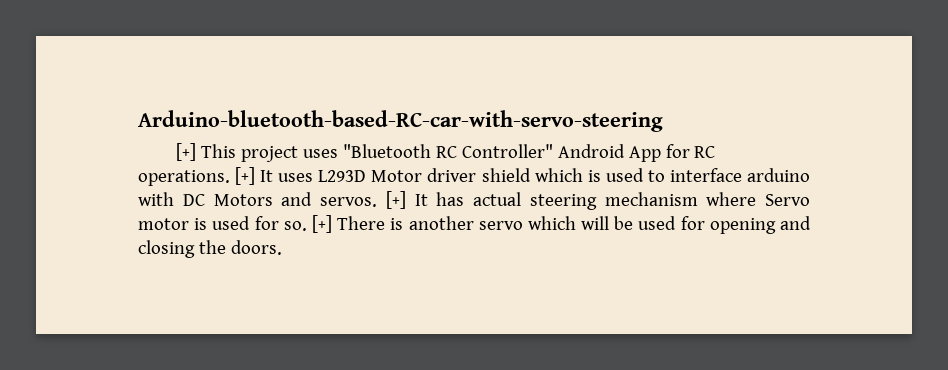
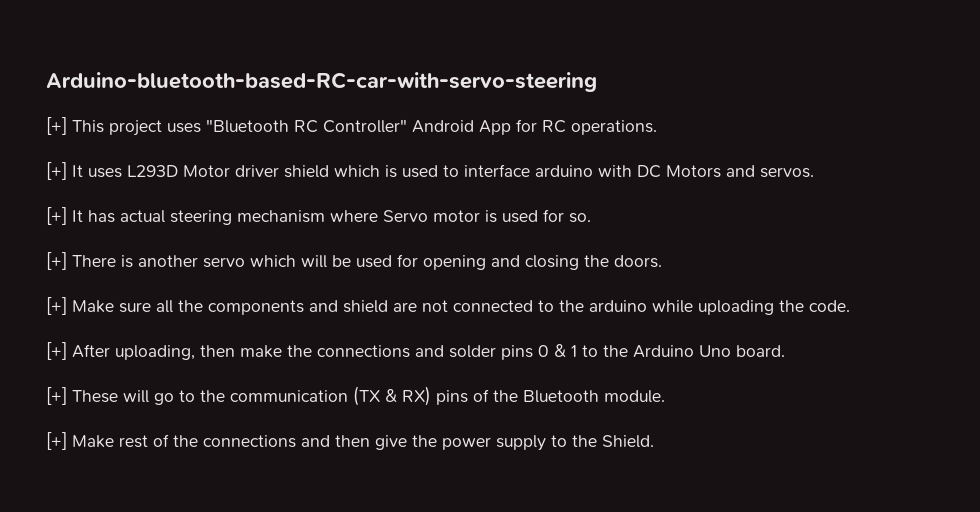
- [+] This project uses "Bluetooth RC Controller" Android App for RC operations. [+] It uses L293D Motor driver shield which is used to interface arduino with DC Motors and servos. [+] It has actual steering mechanism where Servo motor is used for so. [+] There is another servo which will be used for opening and closing the doors.
+ [+] This project uses "Bluetooth RC Controller" Android App for RC operations.
+ [+] It uses L293D Motor driver shield which is used to interface arduino with DC Motors and servos.
+ [+] It has actual steering mechanism where Servo motor is used for so.
+ [+] There is another servo which will be used for opening and closing the doors.
+ [+] Make sure all the components and shield are not connected to the arduino while uploading the code.
+ [+] After uploading, then make the connections and solder pins 0 & 1 to the Arduino Uno board.
+ [+] These will go to the communication (TX & RX) pins of the Bluetooth module.
+ [+] Make rest of the connections and then give the power supply to the Shield.

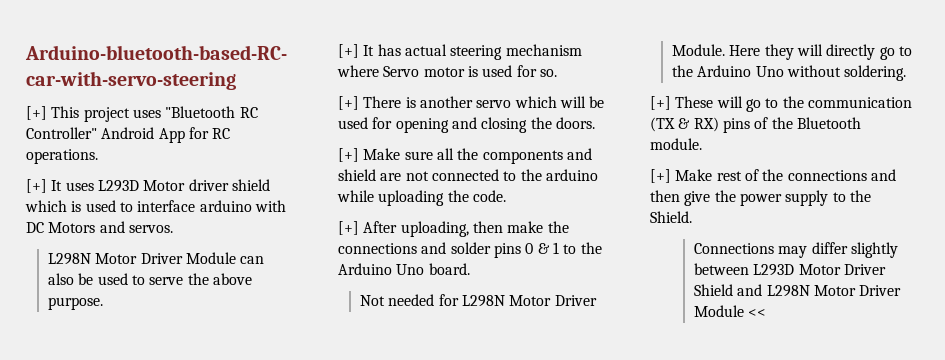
+ L298N Motor Driver Module can also be used to serve the above purpose.
+ Not needed for L298N Motor Driver Module. Here they will directly go to the Arduino Uno without soldering.
+ Connections may differ slightly between L293D Motor Driver Shield and L298N Motor Driver Module <<

